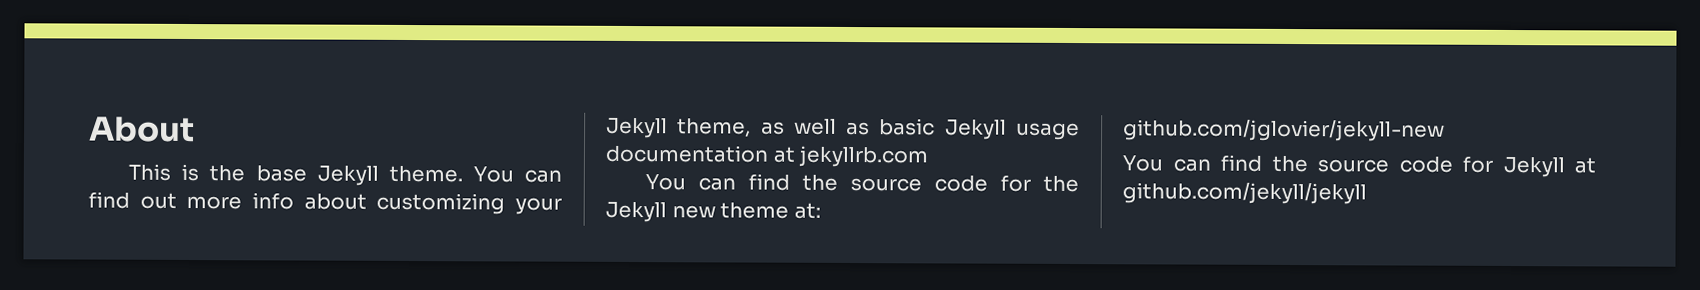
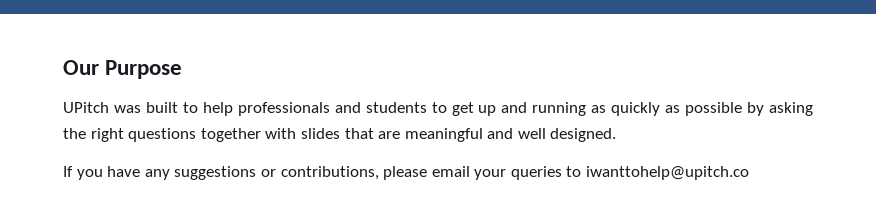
- About
- This is the base Jekyll theme. You can find out more info about customizing your Jekyll theme, as well as basic Jekyll usage documentation at jekyllrb.com
- You can find the source code for the Jekyll new theme at: github.com/jglovier/jekyll-new
- You can find the source code for Jekyll at github.com/jekyll/jekyll
+ Our Purpose
+ UPitch was built to help professionals and students to get up and running as quickly as possible by asking the right questions together with slides that are meaningful and well designed.
+ If you have any suggestions or contributions, please email your queries to iwanttohelp@upitch.co

